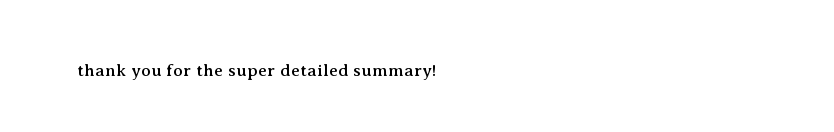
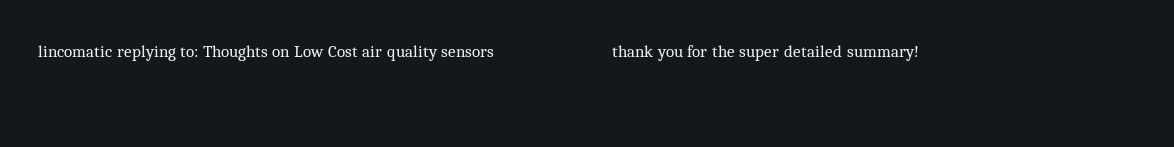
+ lincomatic replying to: Thoughts on Low Cost air quality sensors

